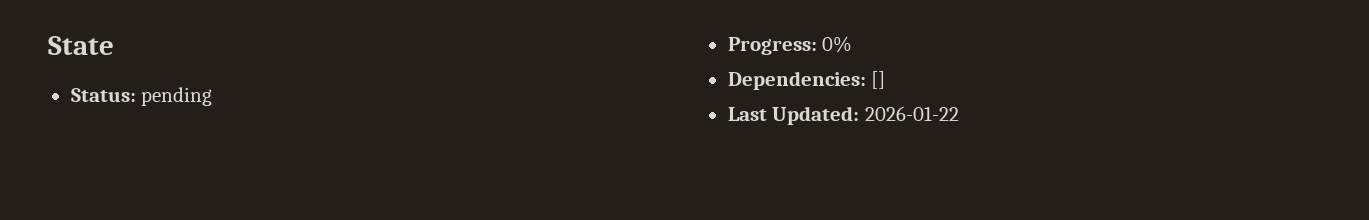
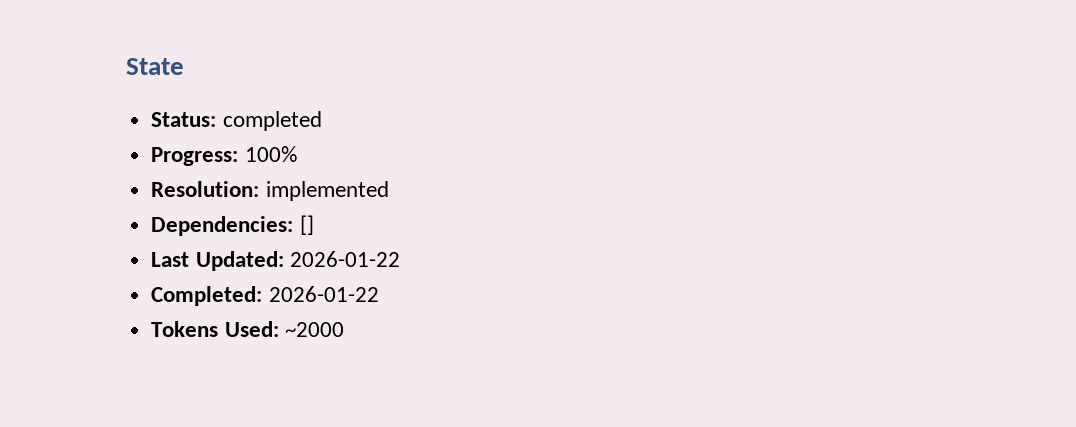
- Status: pending
+ Status: completed
- Progress: 0%
+ Progress: 100%
+ Resolution: implemented
+ Completed: 2026-01-22
+ Tokens Used: ~2000

